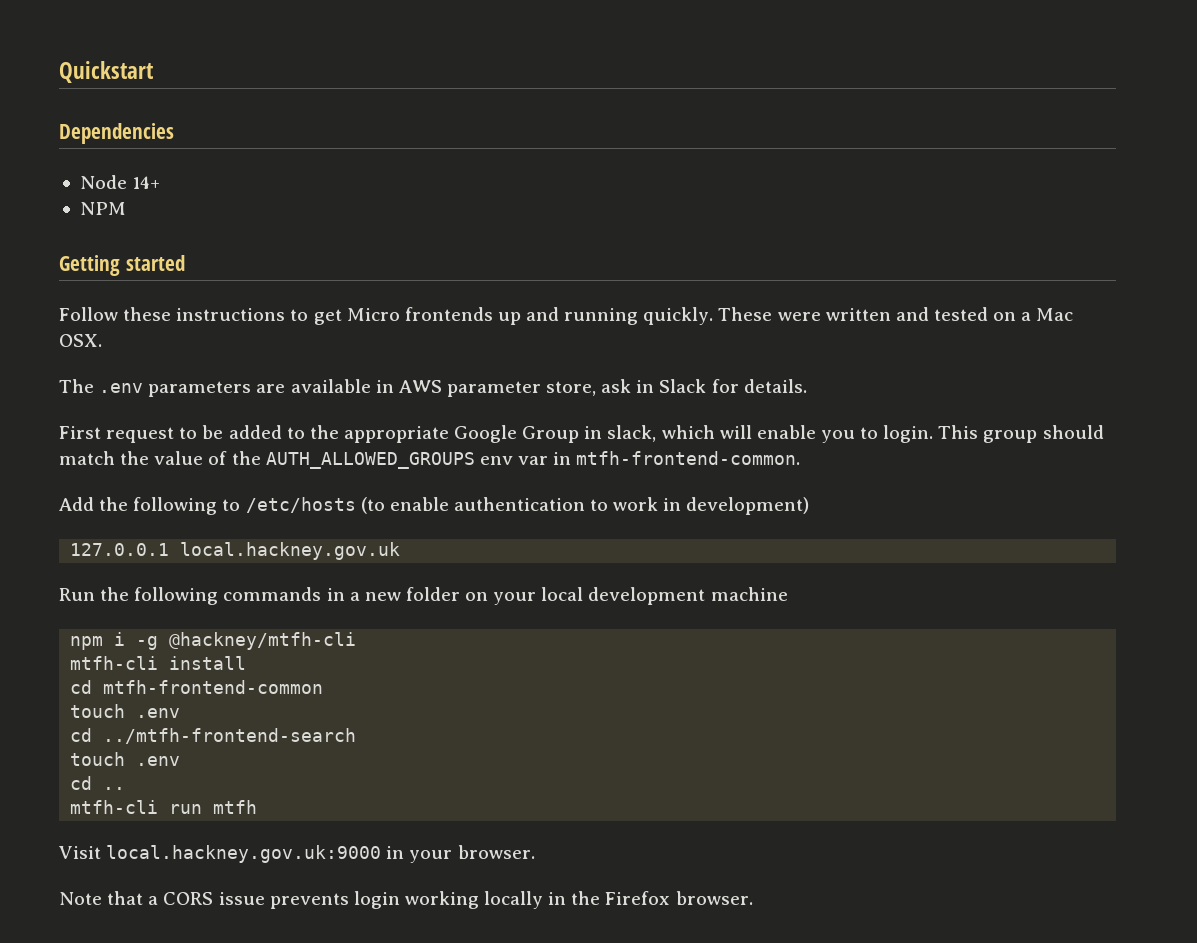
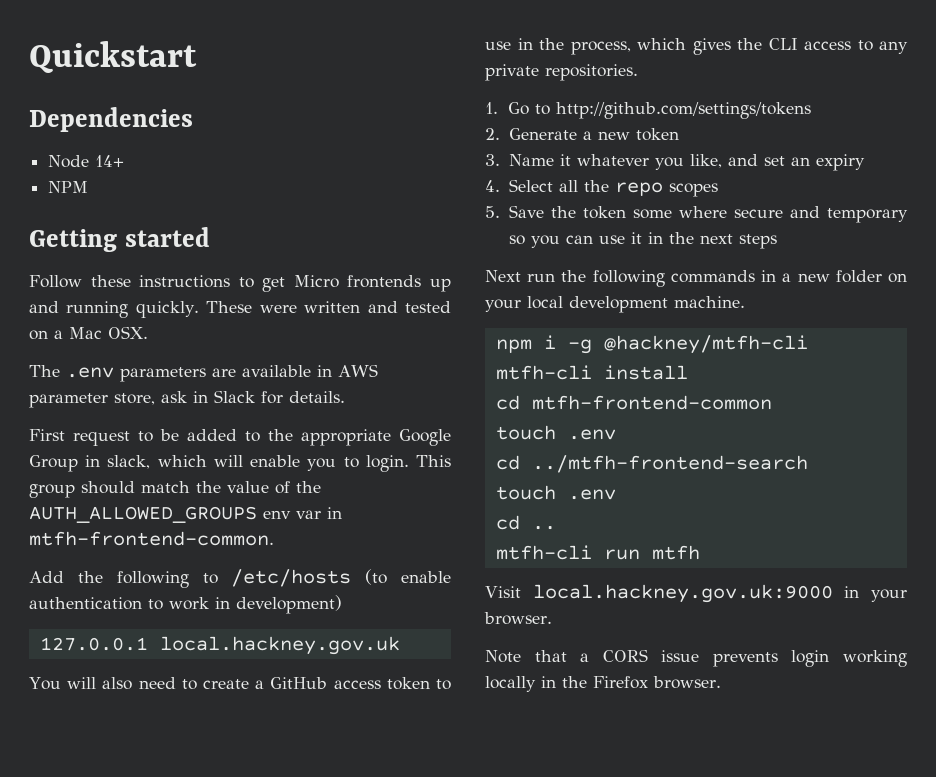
- Run the following commands in a new folder on your local development machine
+ You will also need to create a GitHub access token to use in the process, which gives the CLI access to any private repositories.
+ 1. Go to http://github.com/settings/tokens
+ 2. Generate a new token
+ 3. Name it whatever you like, and set an expiry
+ 4. Select all the repo scopes
+ 5. Save the token some where secure and temporary so you can use it in the next steps
+ Next run the following commands in a new folder on your local development machine.

